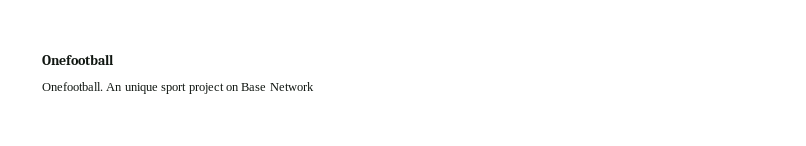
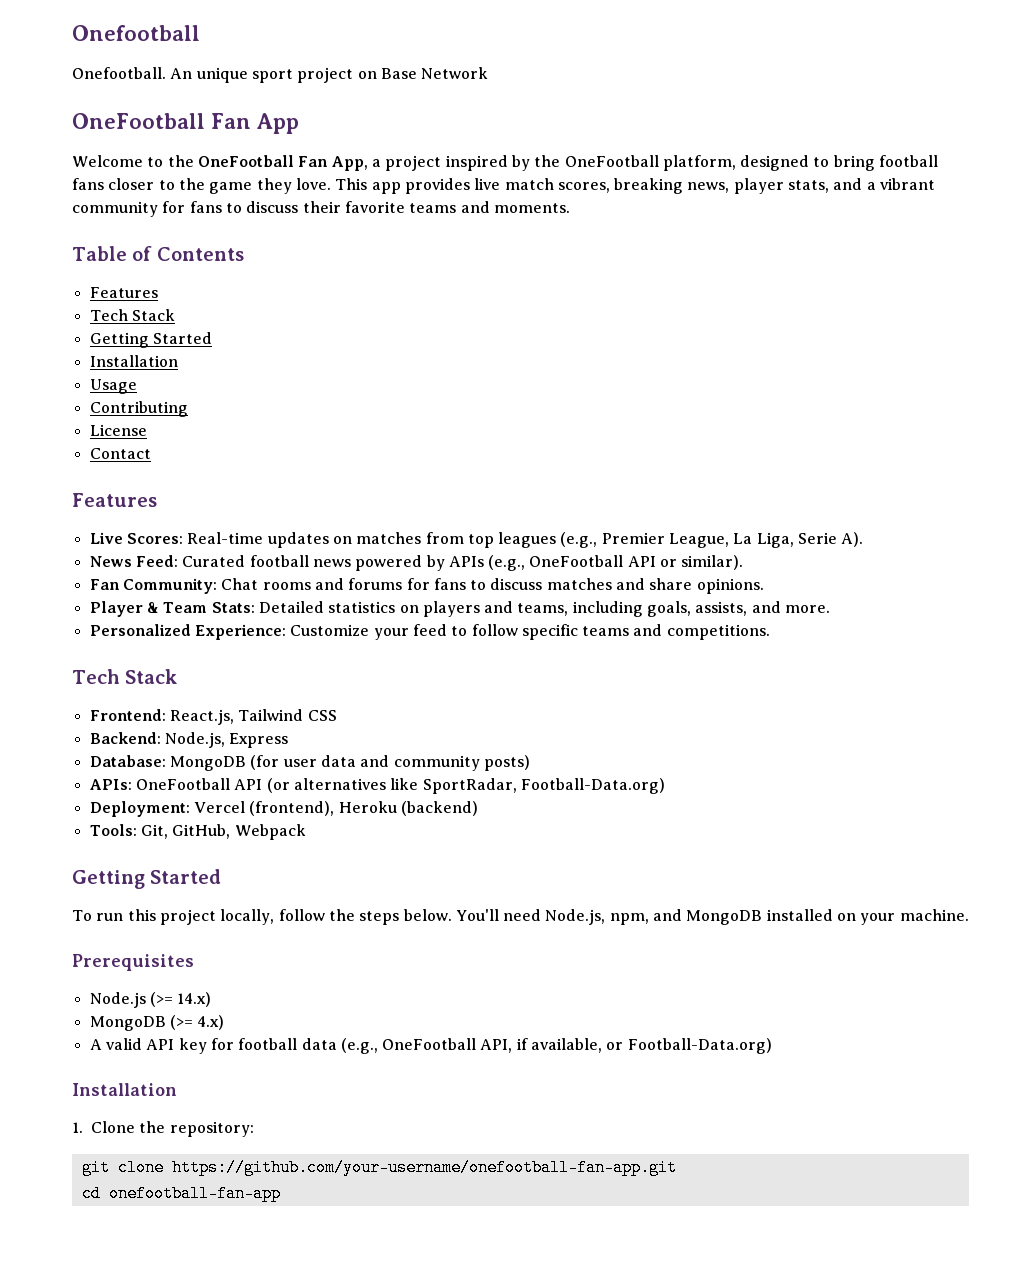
+ OneFootball Fan App
+ Welcome to the OneFootball Fan App, a project inspired by the OneFootball platform, designed to bring football fans closer to the game they love. This app provides live match scores, breaking news, player stats, and a vibrant community for fans to discuss their favorite teams and moments.
+ Table of Contents
+ Features
+ Tech Stack
+ Getting Started
+ Installation
+ Usage
+ Contributing
+ License
+ Contact
+ Features
+ Live Scores: Real-time updates on matches from top leagues (e.g., Premier League, La Liga, Serie A).
+ News Feed: Curated football news powered by APIs (e.g., OneFootball API or similar).
+ Fan Community: Chat rooms and forums for fans to discuss matches and share opinions.
+ Player & Team Stats: Detailed statistics on players and teams, including goals, assists, and more.
+ Personalized Experience: Customize your feed to follow specific teams and competitions.
+ Tech Stack
+ Frontend: React.js, Tailwind CSS
+ Backend: Node.js, Express
+ Database: MongoDB (for user data and community posts)
+ APIs: OneFootball API (or alternatives like SportRadar, Football-Data.org)
+ Deployment: Vercel (frontend), Heroku (backend)
+ Tools: Git, GitHub, Webpack
+ Getting Started
+ To run this project locally, follow the steps below. You'll need Node.js, npm, and MongoDB installed on your machine.
+ Prerequisites
+ Node.js (>= 14.x)
+ MongoDB (>= 4.x)
+ A valid API key for football data (e.g., OneFootball API, if available, or Football-Data.org)
+ Installation
+ 1. Clone the repository:
+ git clone https://github.com/your-username/onefootball-fan-app.git
+ cd onefootball-fan-app

